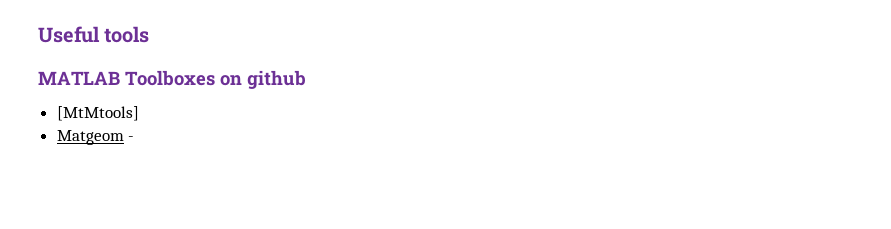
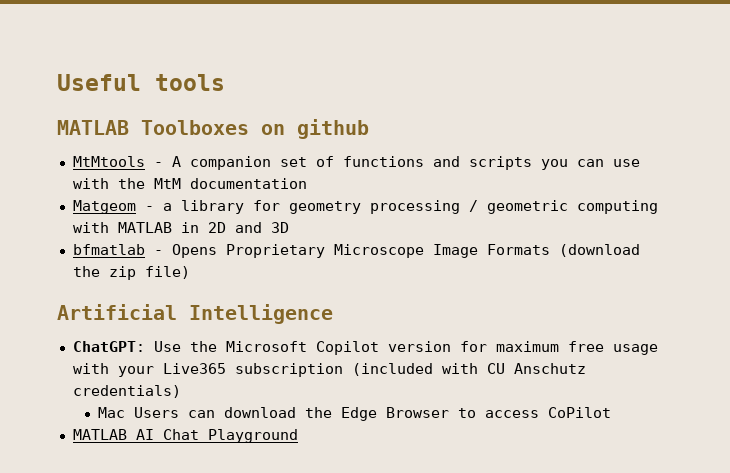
- [MtMtools]
- Matgeom -
+ MtMtools - A companion set of functions and scripts you can use with the MtM documentation
+ Matgeom - a library for geometry processing / geometric computing with MATLAB in 2D and 3D
+ bfmatlab - Opens Proprietary Microscope Image Formats (download the zip file)
+ Artificial Intelligence
+ ChatGPT: Use the Microsoft Copilot version for maximum free usage with your Live365 subscription (included with CU Anschutz credentials)
+ Mac Users can download the Edge Browser to access CoPilot
+ MATLAB AI Chat Playground

